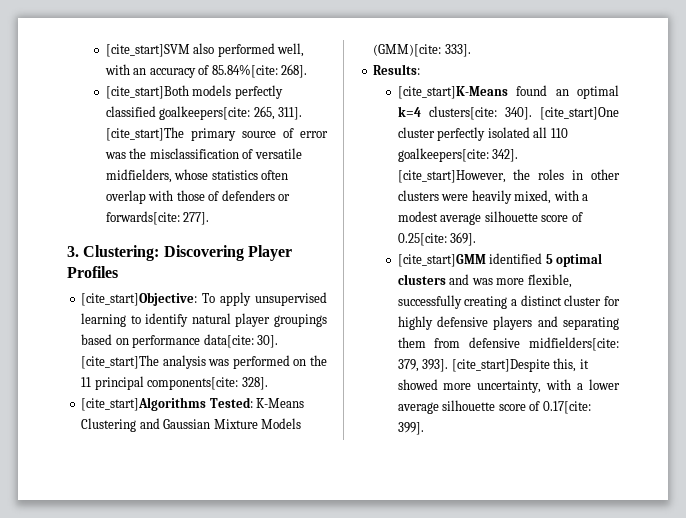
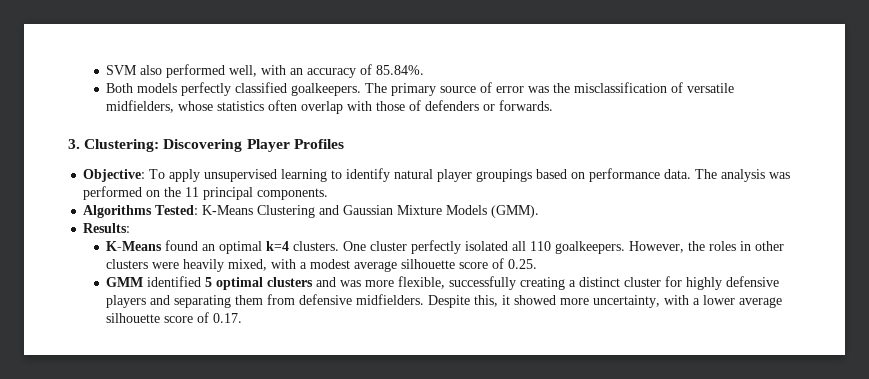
- [cite_start]SVM also performed well, with an accuracy of 85.84%[cite: 268].
- [cite_start]Both models perfectly classified goalkeepers[cite: 265, 311]. [cite_start]The primary source of error was the misclassification of versatile midfielders, whose statistics often overlap with those of defenders or forwards[cite: 277].
+ SVM also performed well, with an accuracy of 85.84%.
+ Both models perfectly classified goalkeepers. The primary source of error was the misclassification of versatile midfielders, whose statistics often overlap with those of defenders or forwards.
- [cite_start]Objective: To apply unsupervised learning to identify natural player groupings based on performance data[cite: 30]. [cite_start]The analysis was performed on the 11 principal components[cite: 328].
- [cite_start]Algorithms Tested: K-Means Clustering and Gaussian Mixture Models (GMM)[cite: 333].
+ Objective: To apply unsupervised learning to identify natural player groupings based on performance data. The analysis was performed on the 11 principal components.
+ Algorithms Tested: K-Means Clustering and Gaussian Mixture Models (GMM).
- [cite_start]K-Means found an optimal k=4 clusters[cite: 340]. [cite_start]One cluster perfectly isolated all 110 goalkeepers[cite: 342]. [cite_start]However, the roles in other clusters were heavily mixed, with a modest average silhouette score of 0.25[cite: 369].
- [cite_start]GMM identified 5 optimal clusters and was more flexible, successfully creating a distinct cluster for highly defensive players and separating them from defensive midfielders[cite: 379, 393]. [cite_start]Despite this, it showed more uncertainty, with a lower average silhouette score of 0.17[cite: 399].
+ K-Means found an optimal k=4 clusters. One cluster perfectly isolated all 110 goalkeepers. However, the roles in other clusters were heavily mixed, with a modest average silhouette score of 0.25.
+ GMM identified 5 optimal clusters and was more flexible, successfully creating a distinct cluster for highly defensive players and separating them from defensive midfielders. Despite this, it showed more uncertainty, with a lower average silhouette score of 0.17.

